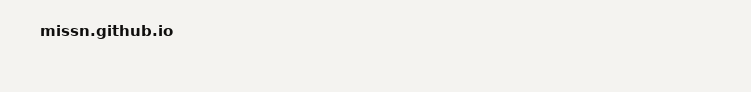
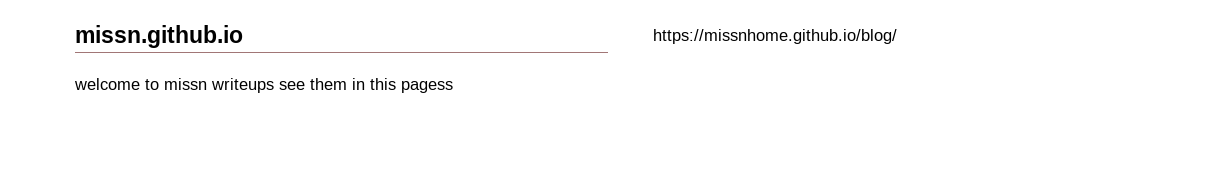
+ welcome to missn writeups see them in this pagess https://missnhome.github.io/blog/

